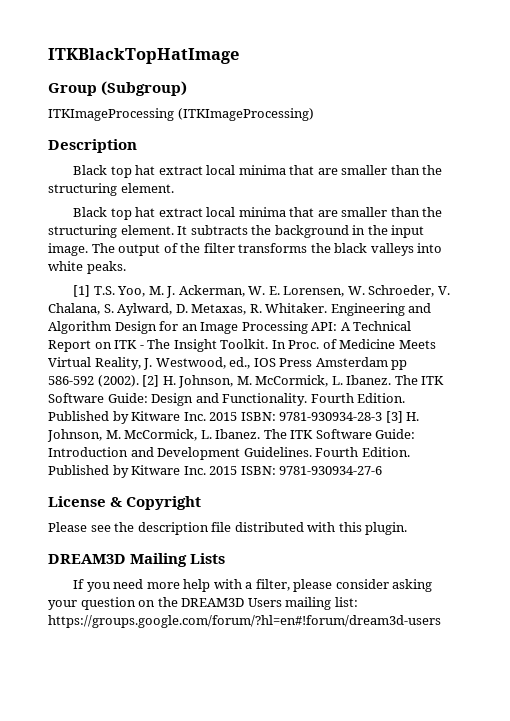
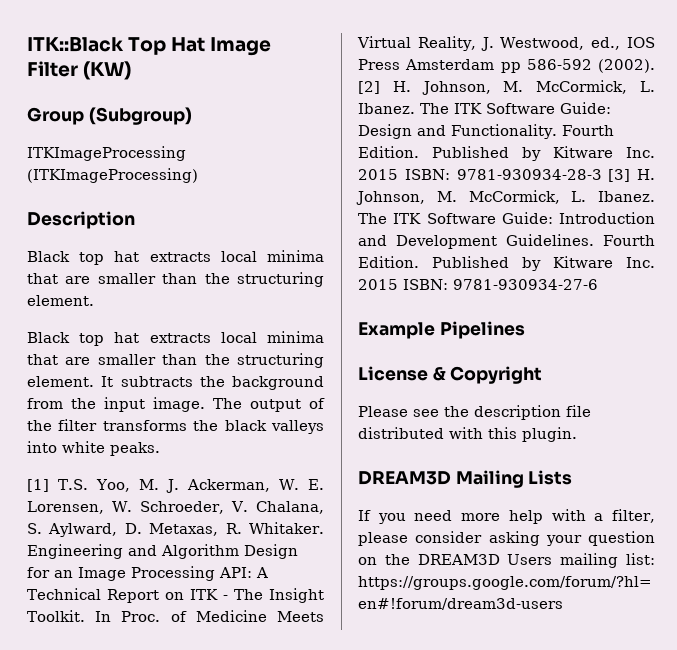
- ITKBlackTopHatImage
+ ITK::Black Top Hat Image Filter (KW)
  Description
- Black top hat extract local minima that are smaller than the structuring element.
- Black top hat extract local minima that are smaller than the structuring element.
+ Black top hat extracts local minima that are smaller than the structuring element.
+ Black top hat extracts local minima that are smaller than the structuring element.
- It subtracts the background in the input image.
+ It subtracts the background from the input image.
+ Example Pipelines

